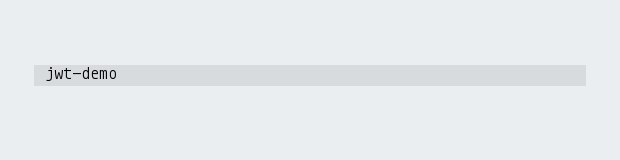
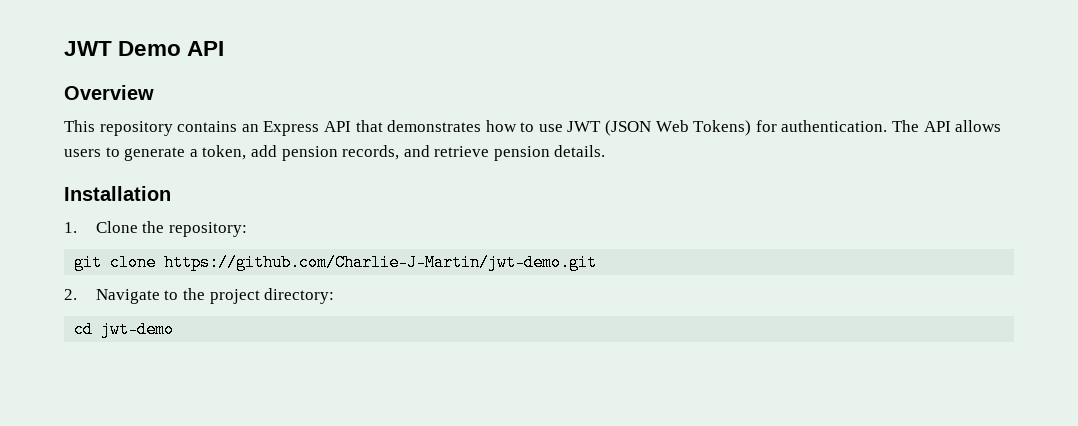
- jwt-demo
+ JWT Demo API
+ Overview
+ This repository contains an Express API that demonstrates how to use JWT (JSON Web Tokens) for authentication. The API allows users to generate a token, add pension records, and retrieve pension details.
+ Installation
+ 1. Clone the repository:
+ git clone https://github.com/Charlie-J-Martin/jwt-demo.git
+ 2. Navigate to the project directory:
+ cd jwt-demo

